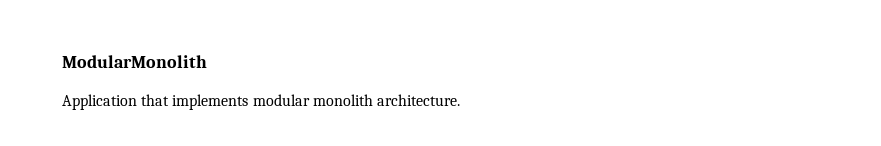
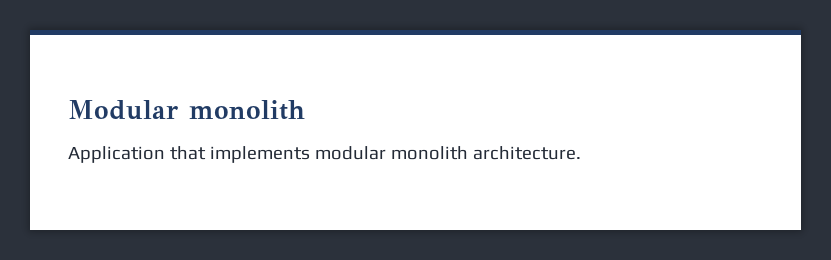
- ModularMonolith
+ Modular monolith

